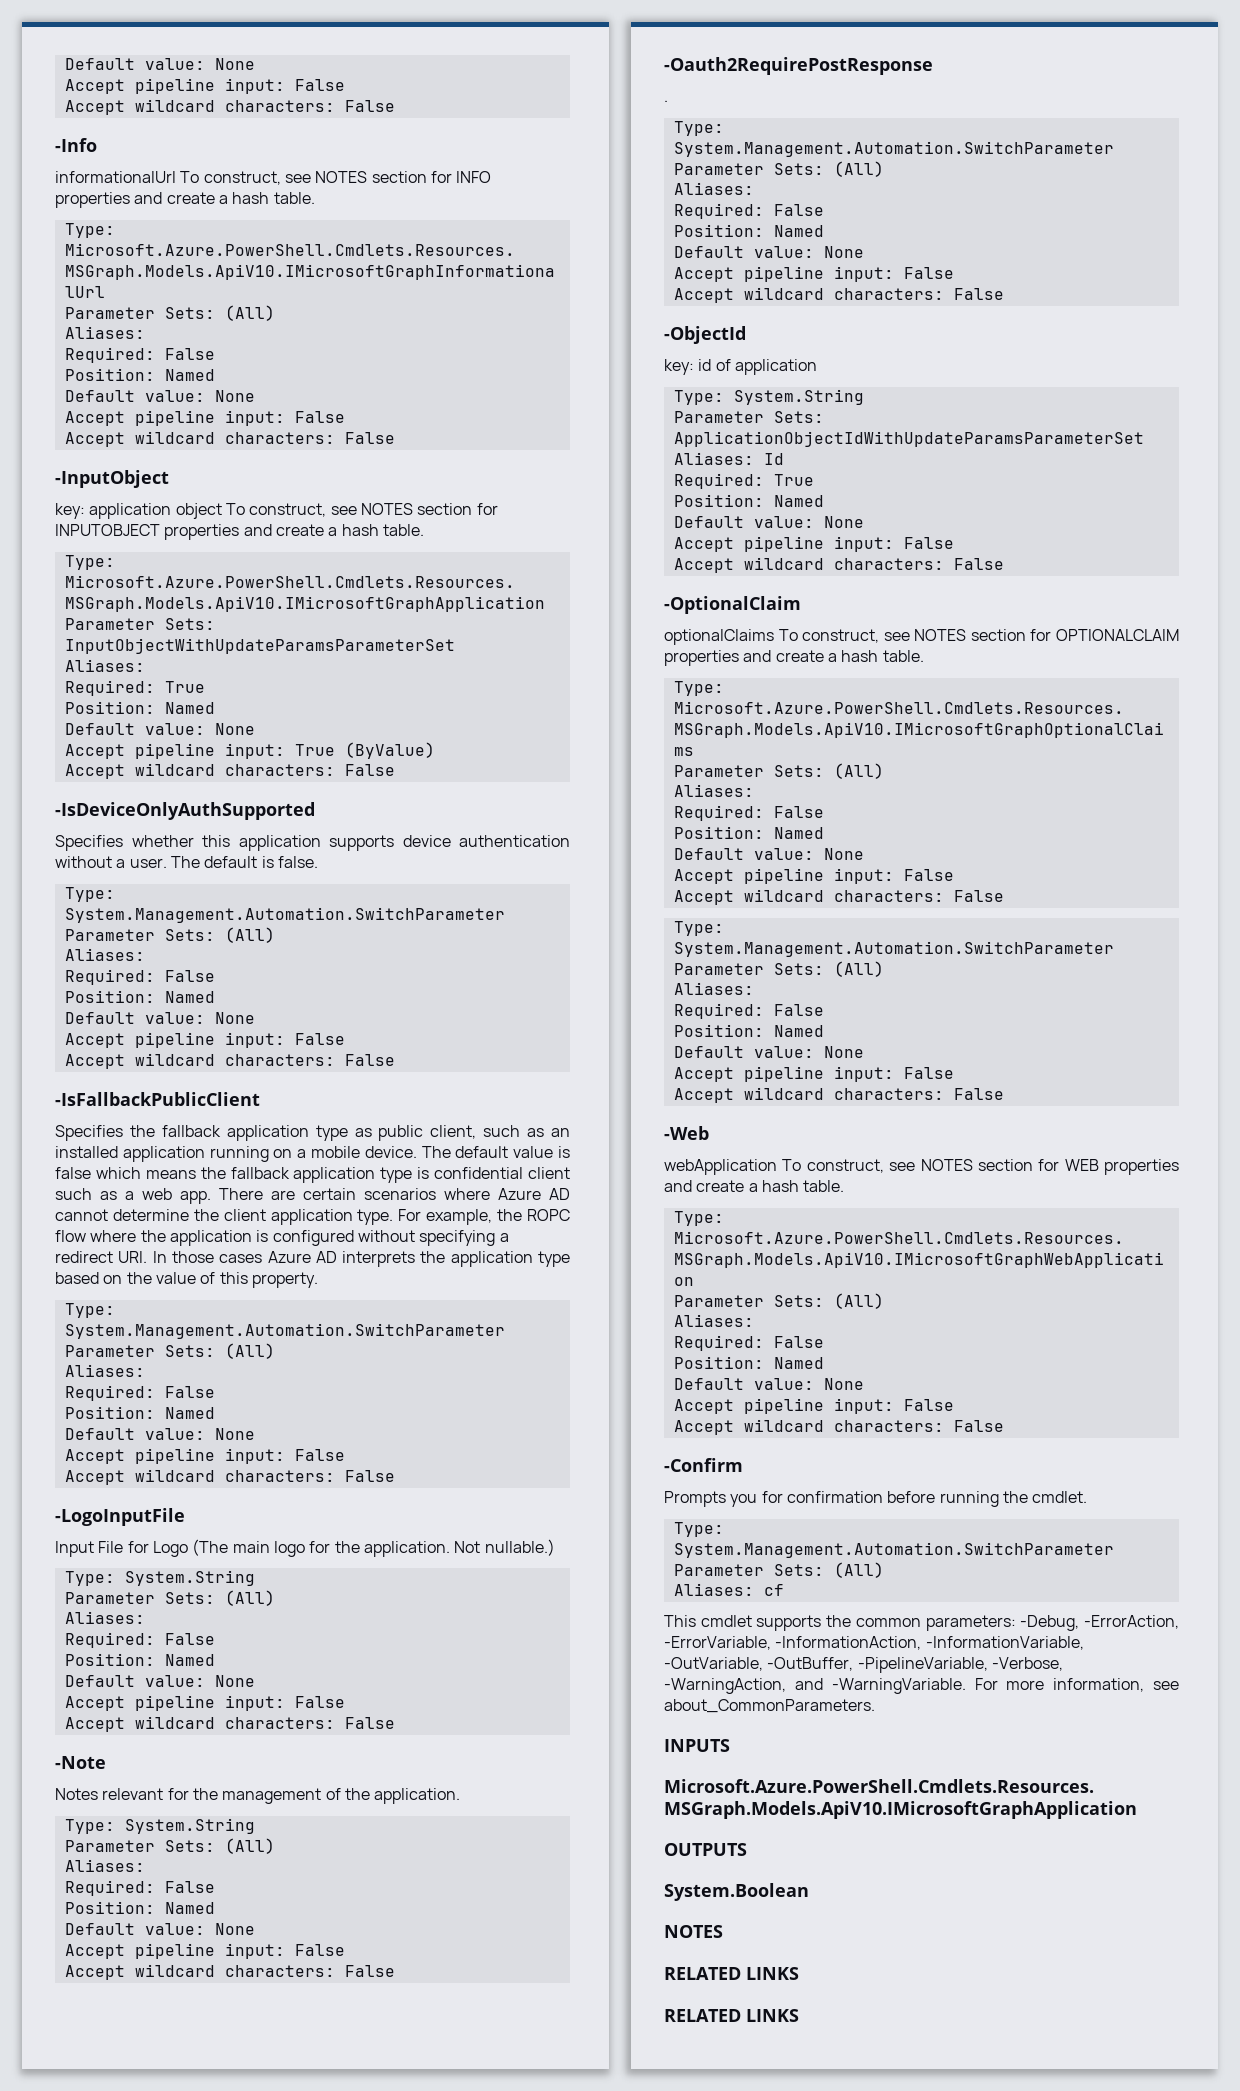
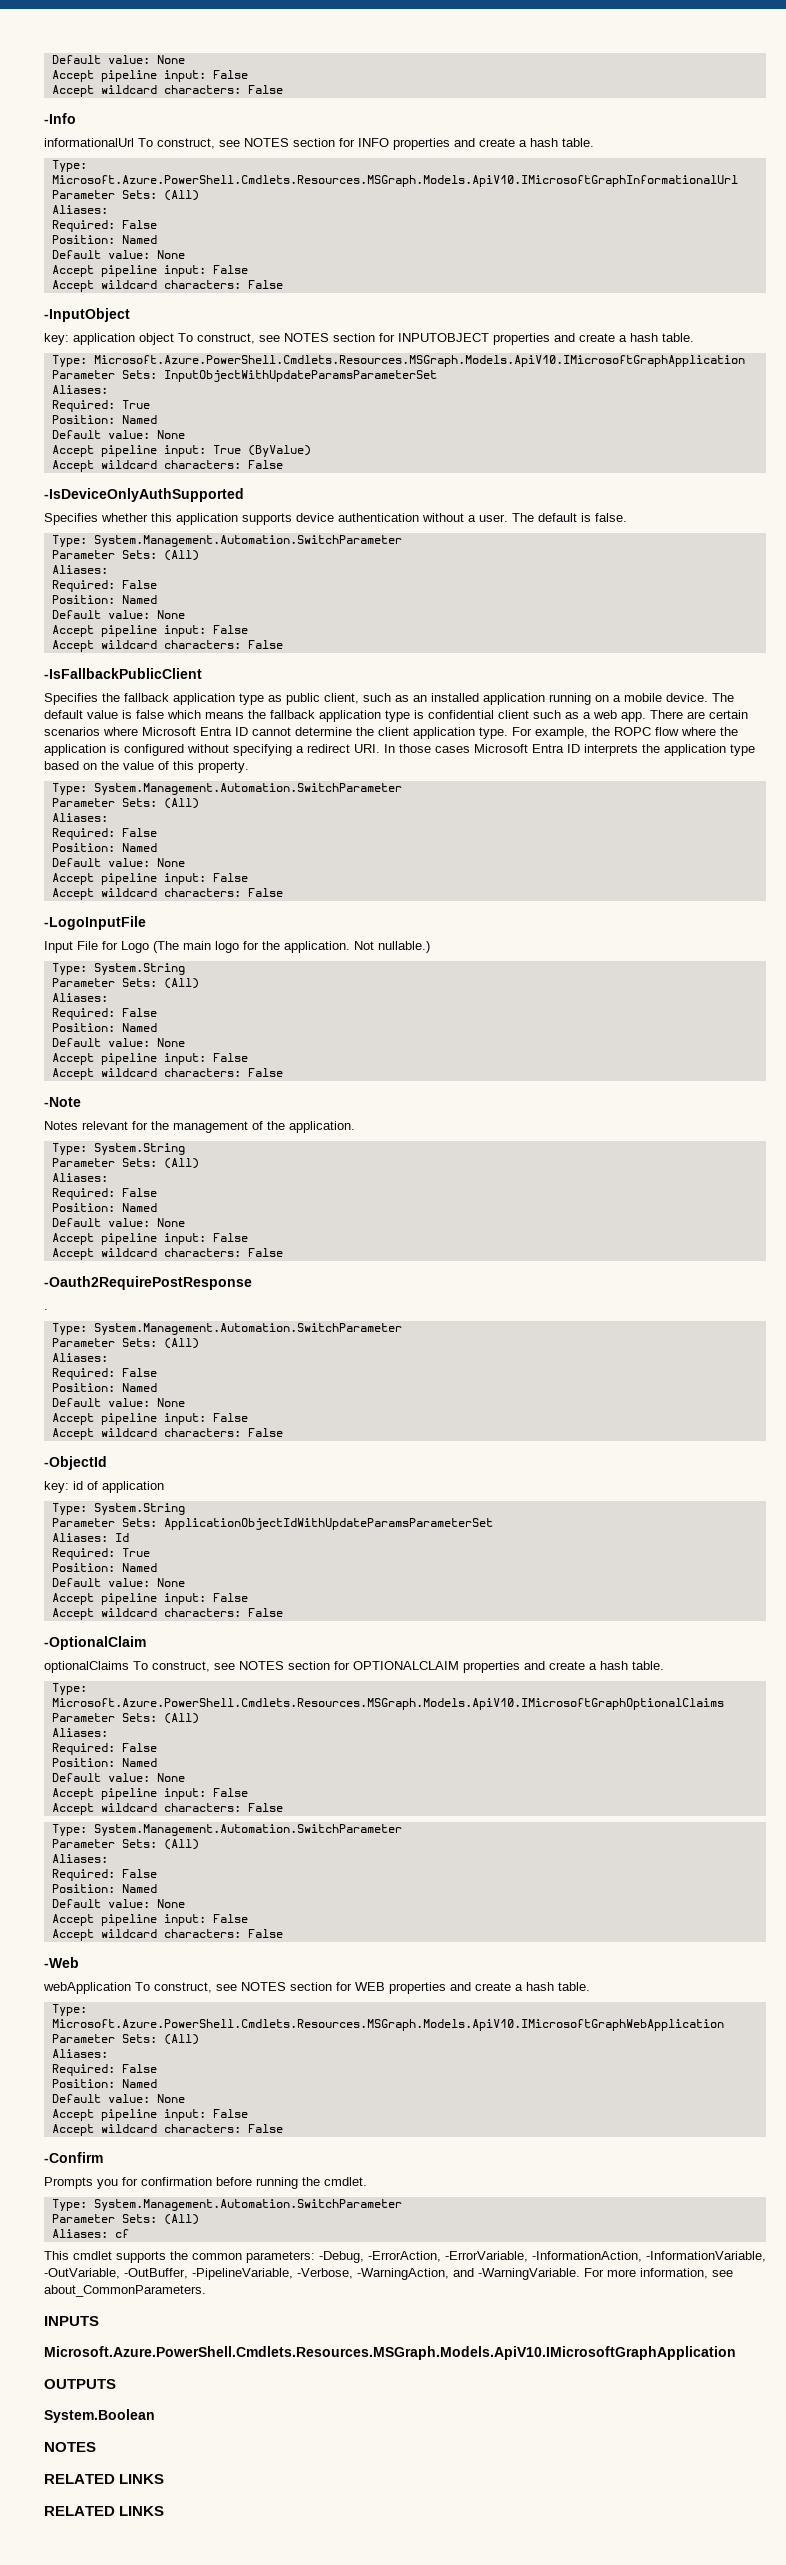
- There are certain scenarios where Azure AD cannot determine the client application type.
+ There are certain scenarios where Microsoft Entra ID cannot determine the client application type.
- For example, the ROPC flow where the application is configured without specifying a redirect URI. In those cases Azure AD interprets the application type based on the value of this property.
+ For example, the ROPC flow where the application is configured without specifying a redirect URI. In those cases Microsoft Entra ID interprets the application type based on the value of this property.

